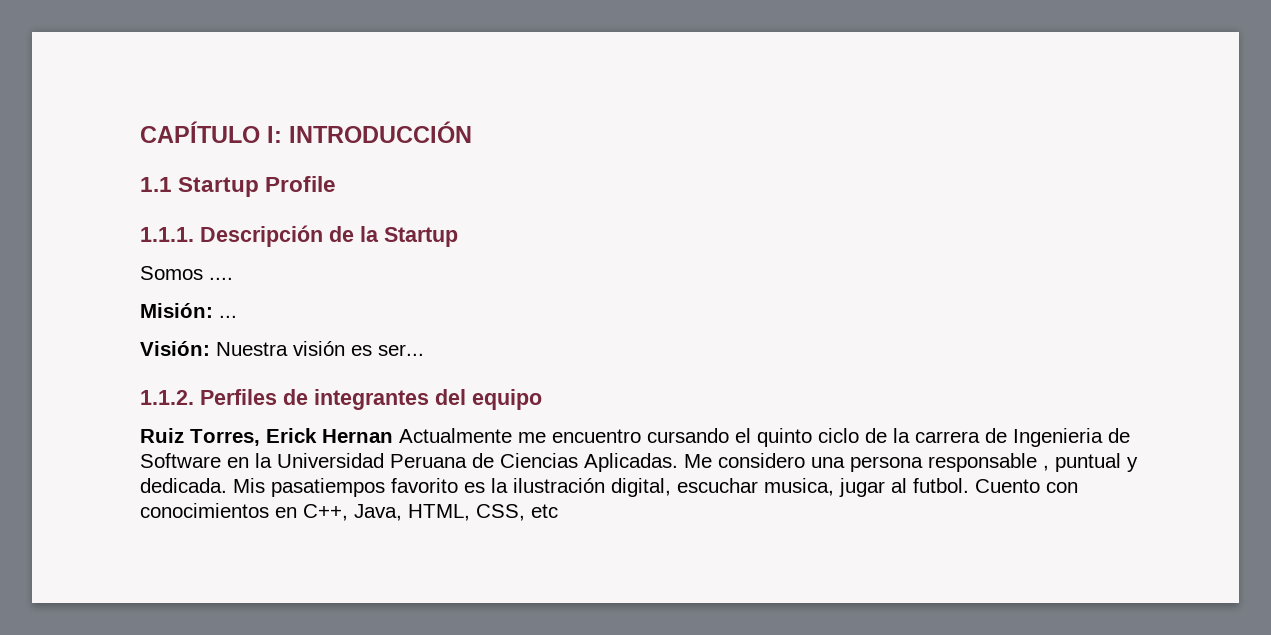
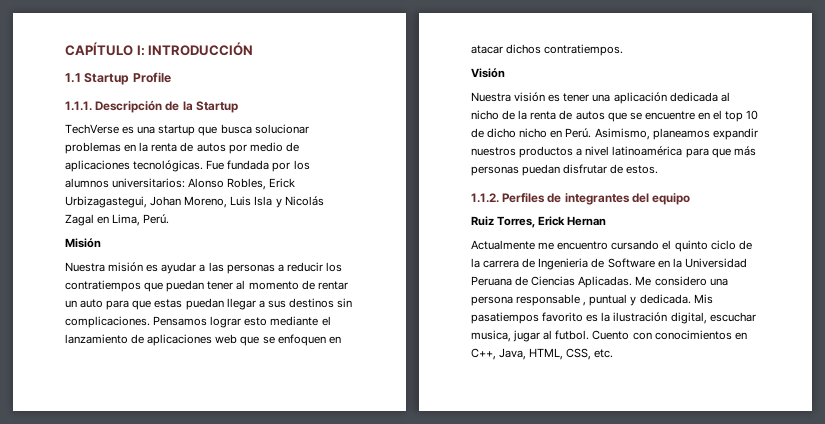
- Somos ....
- Misión: ...
- Visión: Nuestra visión es ser...
+ TechVerse es una startup que busca solucionar problemas en la renta de autos por medio de aplicaciones tecnológicas. Fue fundada por los alumnos universitarios: Alonso Robles, Erick Urbizagastegui, Johan Moreno, Luis Isla y Nicolás Zagal en Lima, Perú.
+ Misión
+ Nuestra misión es ayudar a las personas a reducir los contratiempos que puedan tener al momento de rentar un auto para que estas puedan llegar a sus destinos sin complicaciones. Pensamos lograr esto mediante el lanzamiento de aplicaciones web que se enfoquen en atacar dichos contratiempos.
+ Visión
+ Nuestra visión es tener una aplicación dedicada al nicho de la renta de autos que se encuentre en el top 10 de dicho nicho en Perú. Asimismo, planeamos expandir nuestros productos a nivel latinoamérica para que más personas puedan disfrutar de estos.
- Ruiz Torres, Erick Hernan Actualmente me encuentro cursando el quinto ciclo de la carrera de Ingenieria de Software en la Universidad Peruana de Ciencias Aplicadas.
+ Ruiz Torres, Erick Hernan
+ Actualmente me encuentro cursando el quinto ciclo de la carrera de Ingenieria de Software en la Universidad Peruana de Ciencias Aplicadas.
- Cuento con conocimientos en C++, Java, HTML, CSS, etc
+ Cuento con conocimientos en C++, Java, HTML, CSS, etc.

